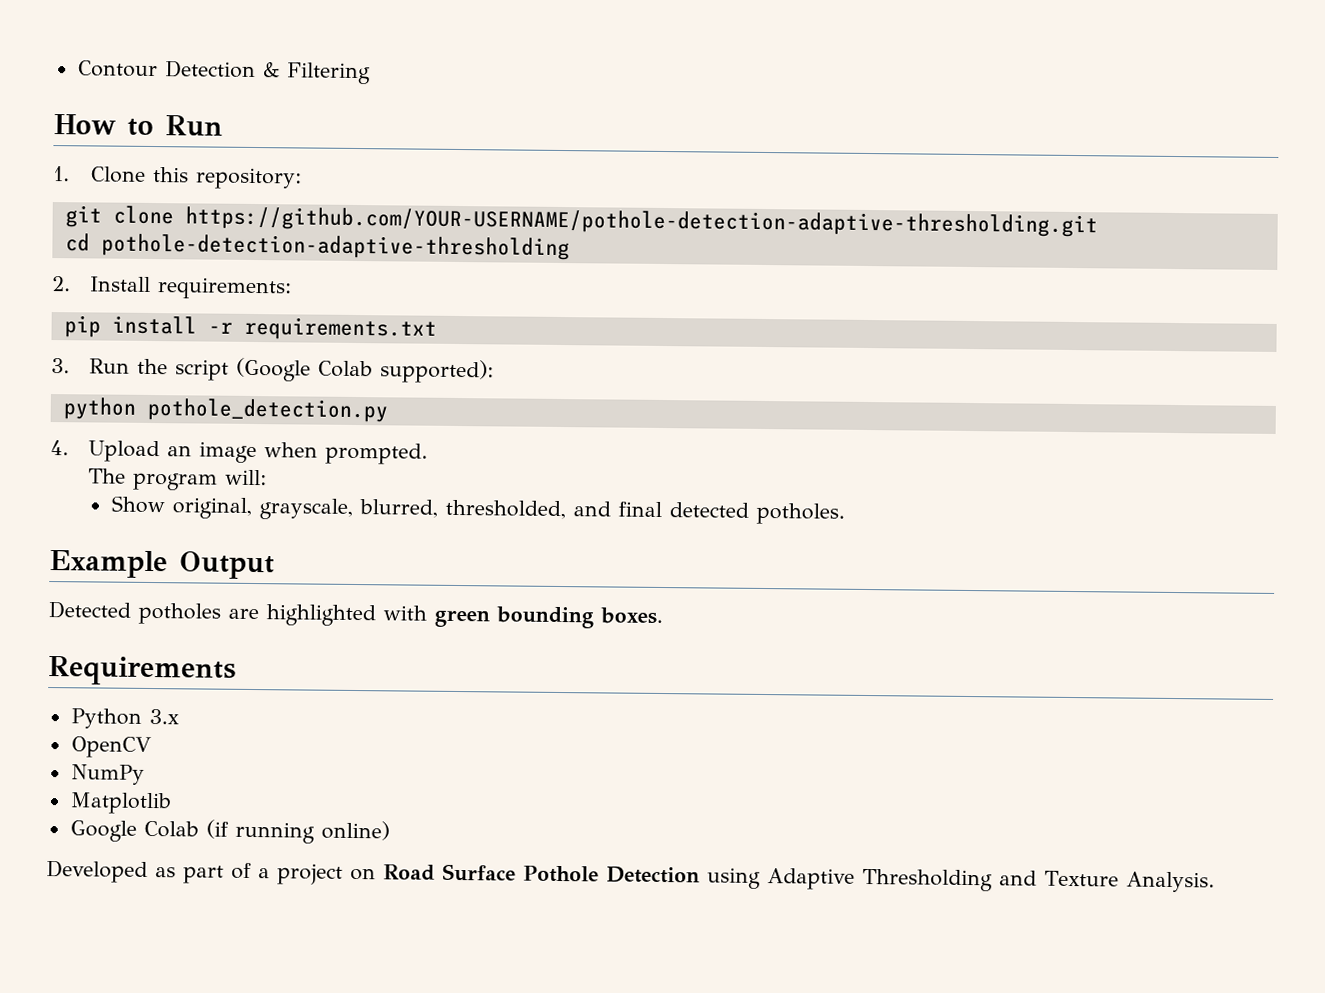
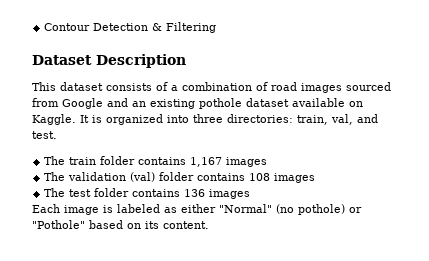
- How to Run
- 1. Clone this repository:
- git clone https://github.com/YOUR-USERNAME/pothole-detection-adaptive-thresholding.git
- cd pothole-detection-adaptive-thresholding
- 2. Install requirements:
- pip install -r requirements.txt
- 3. Run the script (Google Colab supported):
- python pothole_detection.py
- 4. Upload an image when prompted.
- The program will:
- Show original, grayscale, blurred, thresholded, and final detected potholes.
- Example Output
- Detected potholes are highlighted with green bounding boxes.
- Requirements
- Python 3.x
- OpenCV
- NumPy
- Matplotlib
- Google Colab (if running online)
- Developed as part of a project on Road Surface Pothole Detection using Adaptive Thresholding and Texture Analysis.
+ Dataset Description
+ This dataset consists of a combination of road images sourced from Google and an existing pothole dataset available on Kaggle. It is organized into three directories: train, val, and test.
+ The train folder contains 1,167 images
+ The validation (val) folder contains 108 images
+ The test folder contains 136 images
+ Each image is labeled as either "Normal" (no pothole) or "Pothole" based on its content.

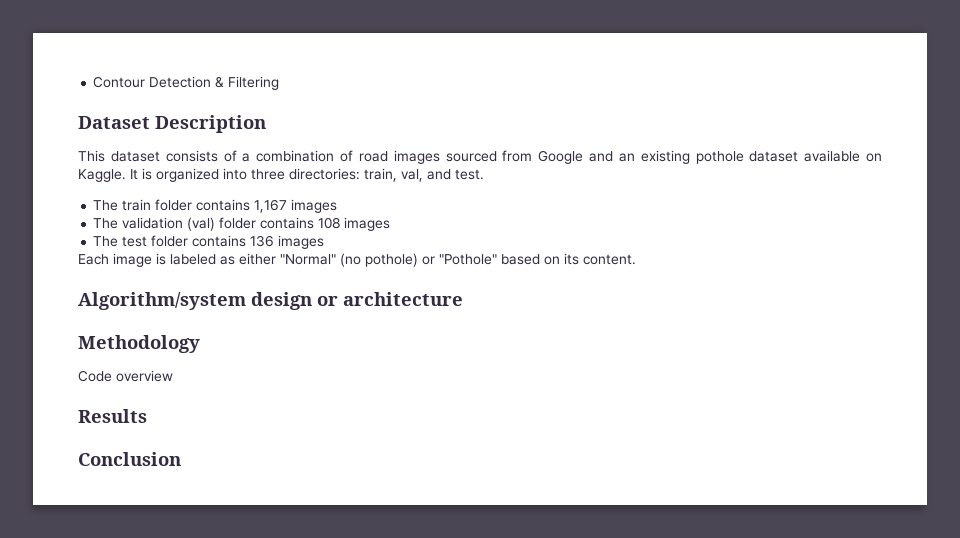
+ Algorithm/system design or architecture
+ Methodology
+ Code overview
+ Results
+ Conclusion

